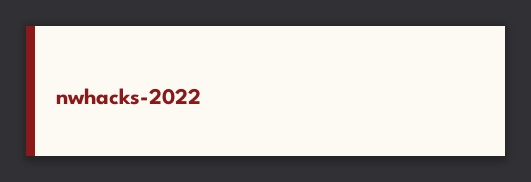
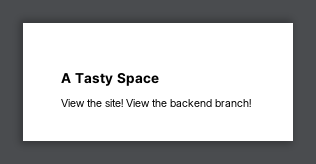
- nwhacks-2022
+ A Tasty Space
+ View the site! View the backend branch!

